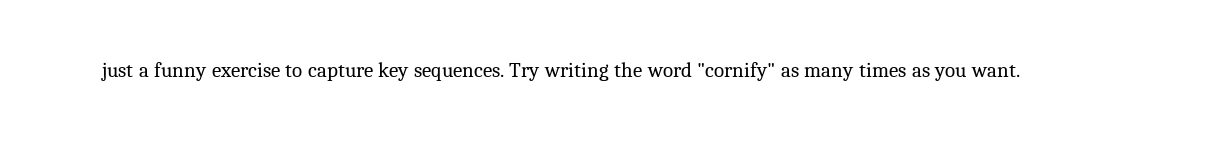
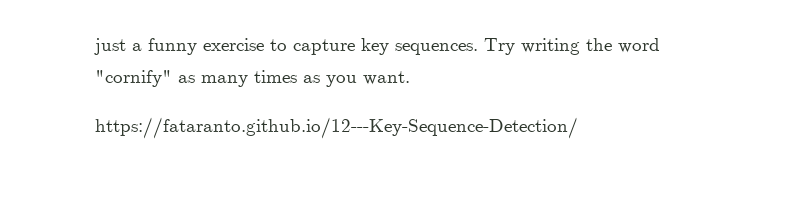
+ https://fataranto.github.io/12---Key-Sequence-Detection/

